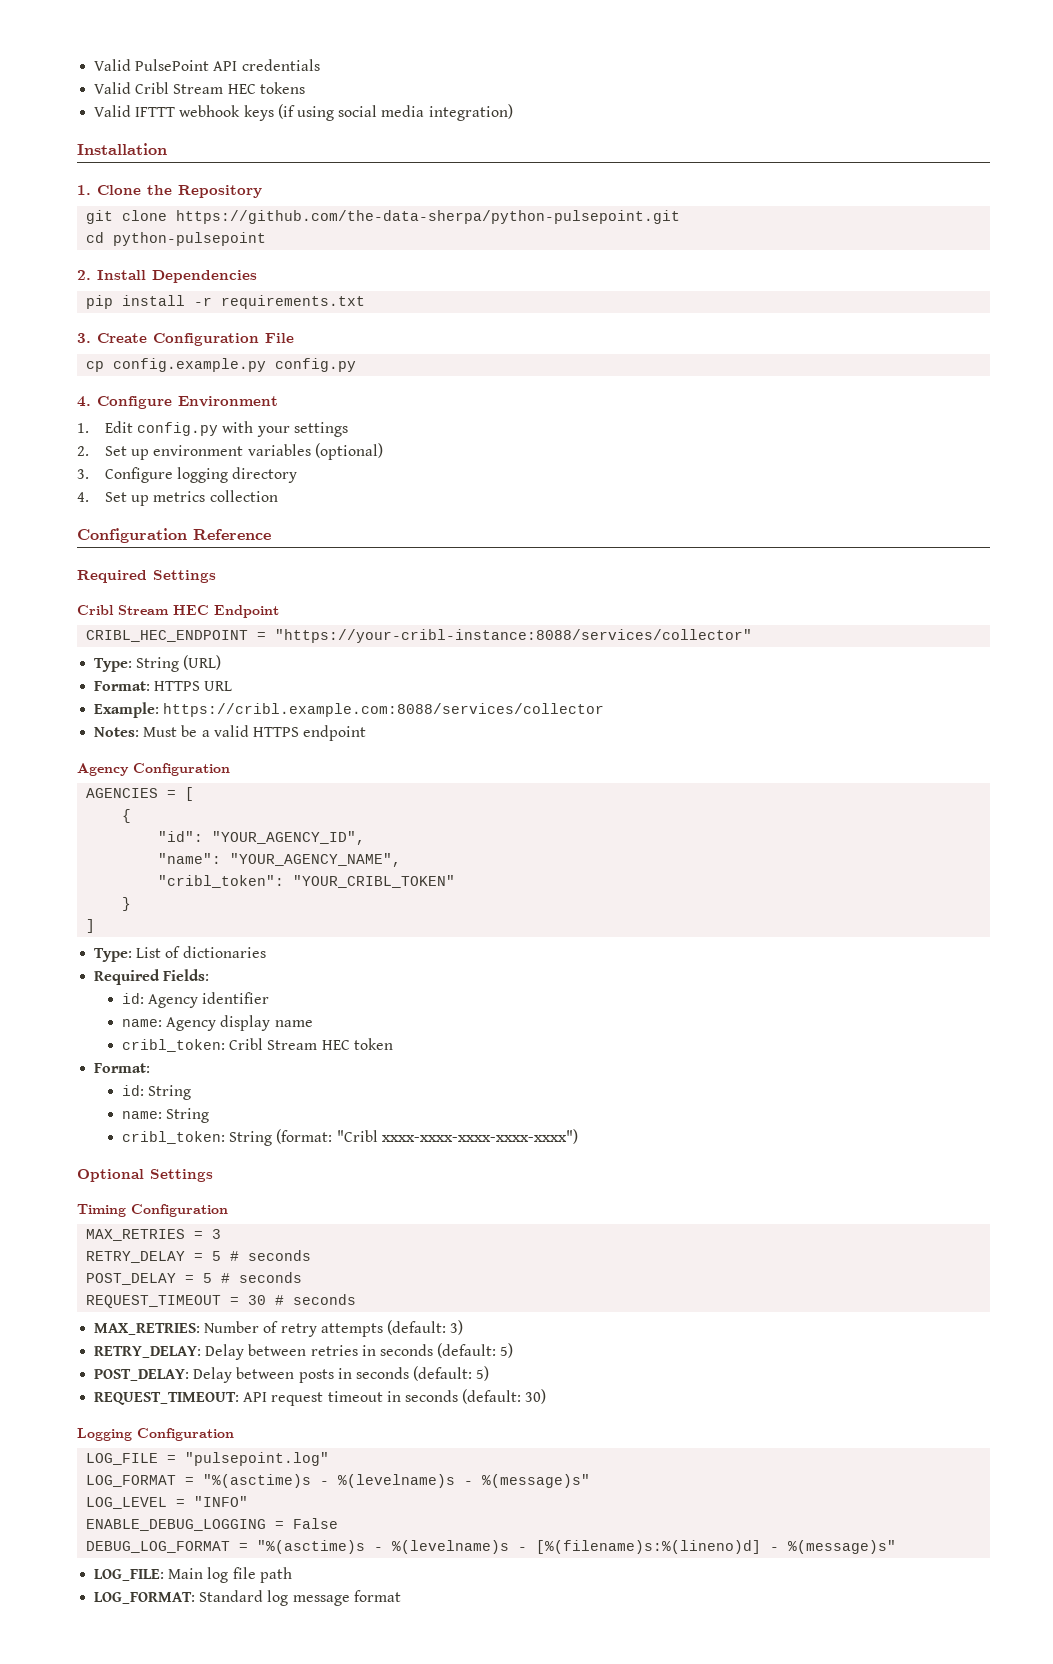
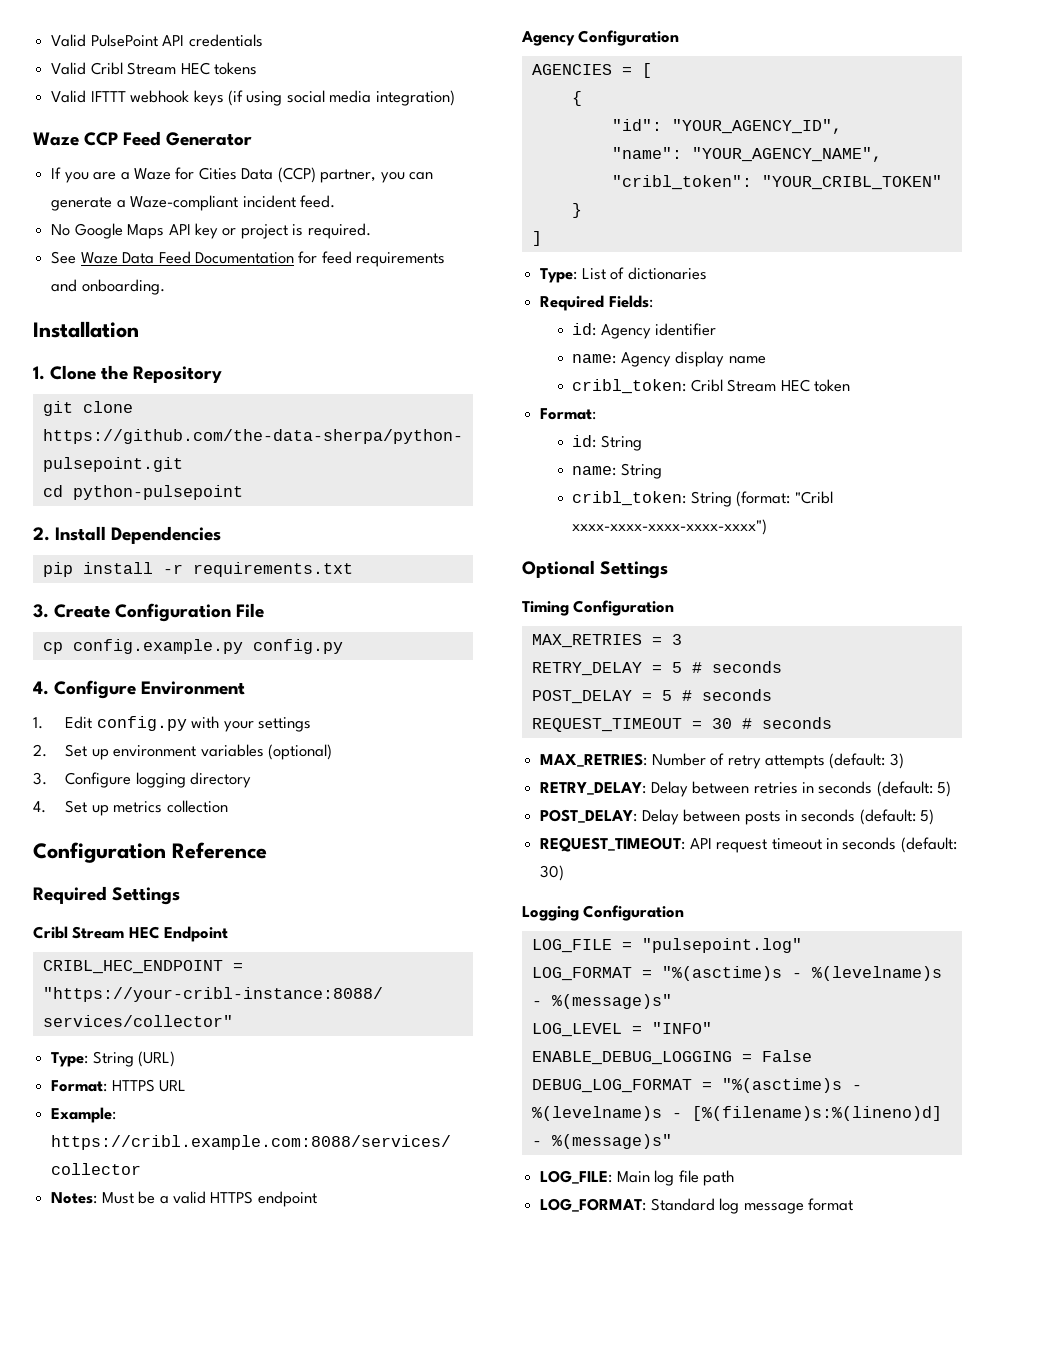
+ Waze CCP Feed Generator
+ If you are a Waze for Cities Data (CCP) partner, you can generate a Waze-compliant incident feed.
+ No Google Maps API key or project is required.
+ See Waze Data Feed Documentation for feed requirements and onboarding.

